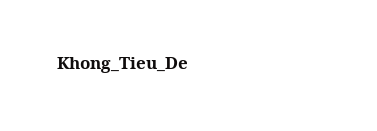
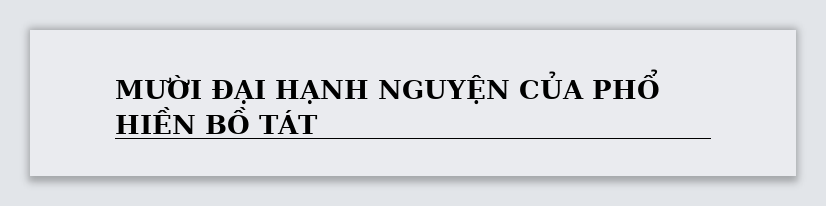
- Khong_Tieu_De
+ MƯỜI ĐẠI HẠNH NGUYỆN CỦA PHỔ HIỀN BỒ TÁT

